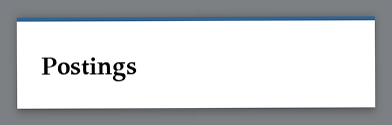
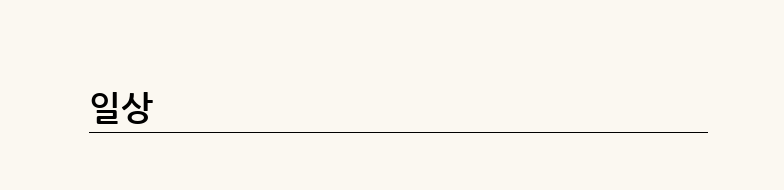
- Postings
+ 일상

